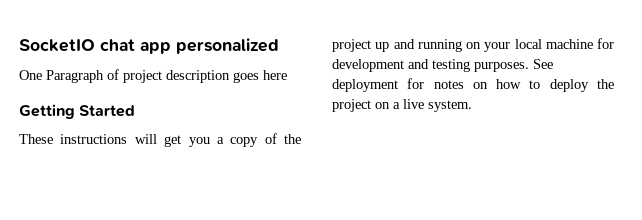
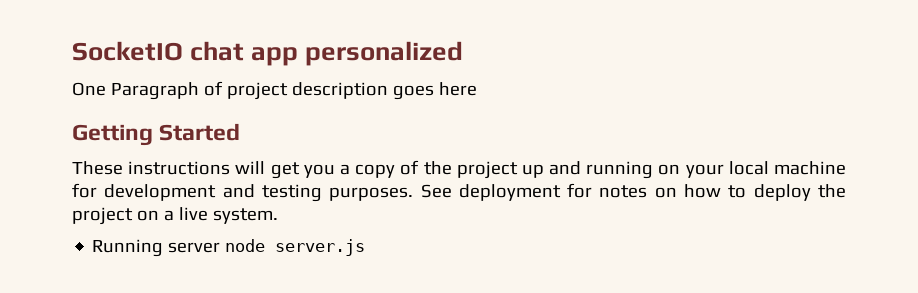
+ Running server node server.js

